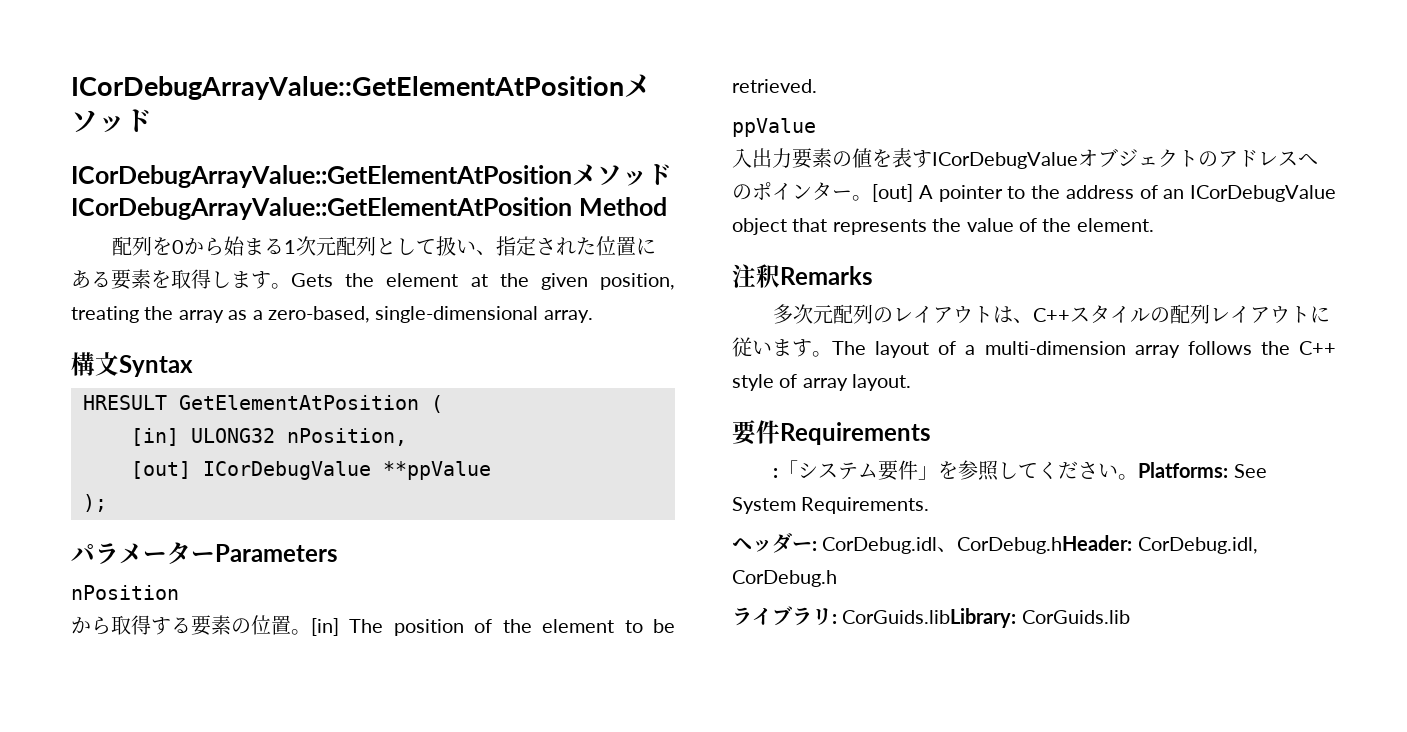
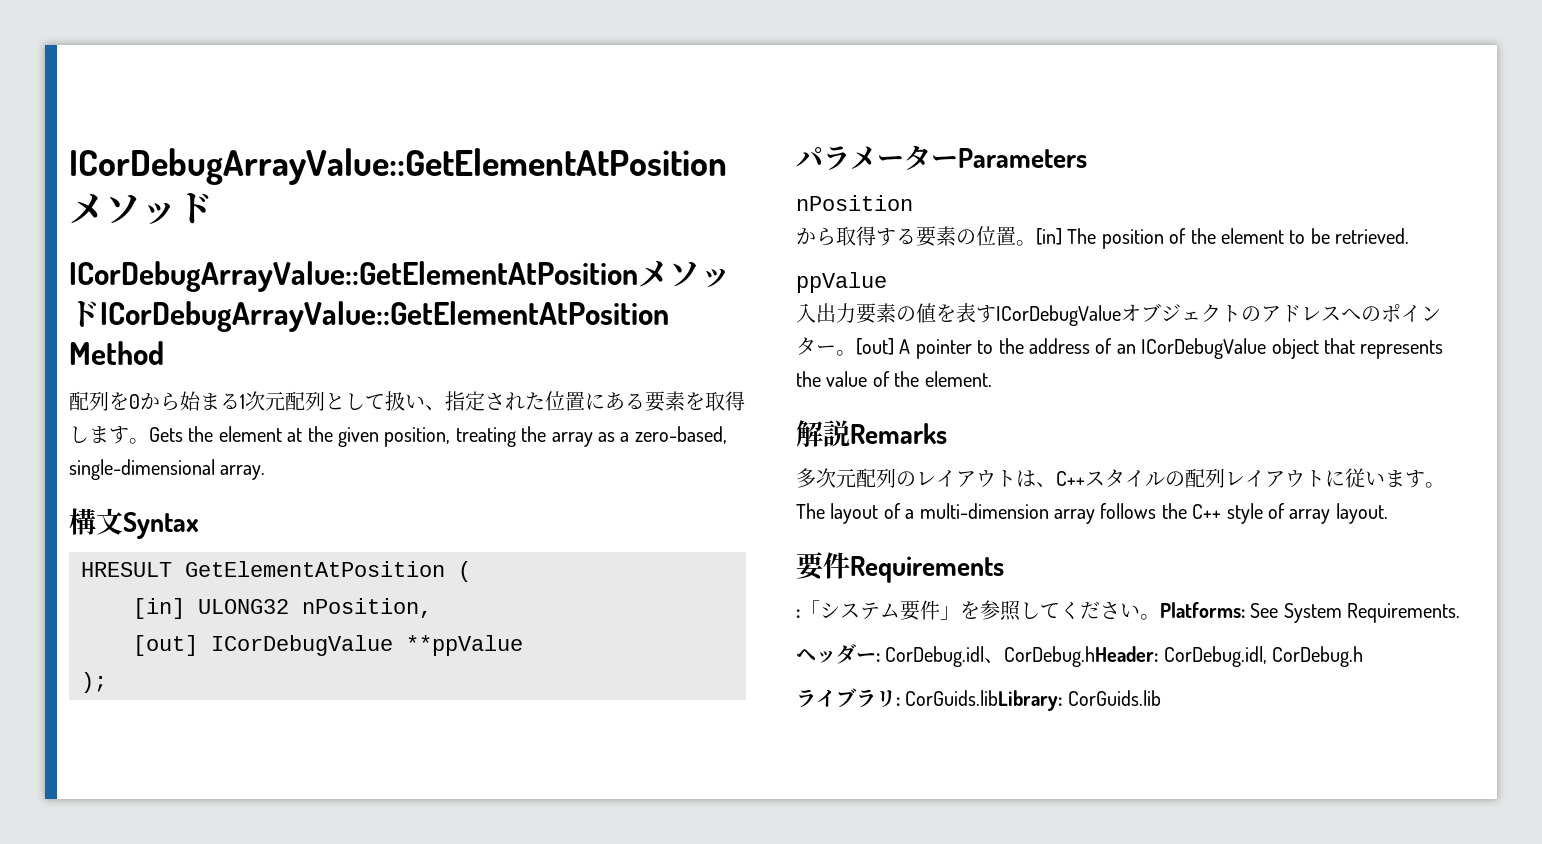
- 注釈Remarks
+ 解説Remarks

